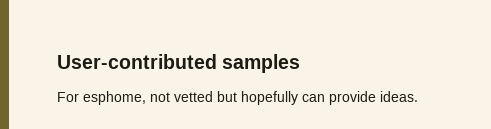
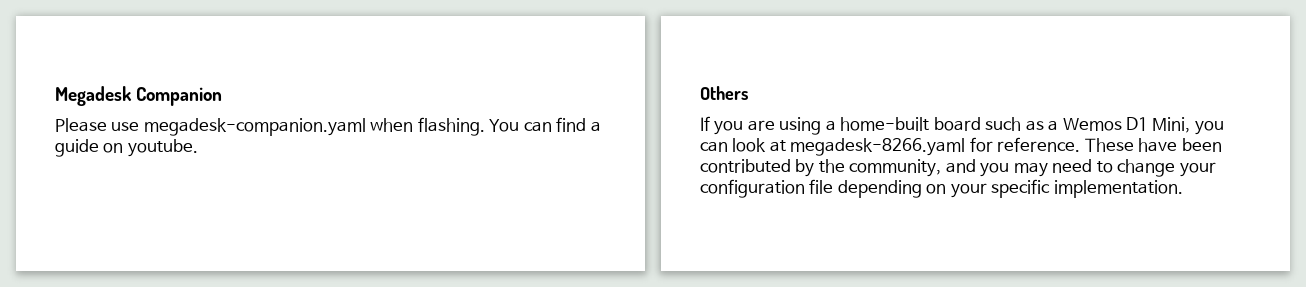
- User-contributed samples
- For esphome, not vetted but hopefully can provide ideas.
+ Megadesk Companion
+ Please use megadesk-companion.yaml when flashing. You can find a guide on youtube.
+ Others
+ If you are using a home-built board such as a Wemos D1 Mini, you can look at megadesk-8266.yaml for reference. These have been contributed by the community, and you may need to change your configuration file depending on your specific implementation.

